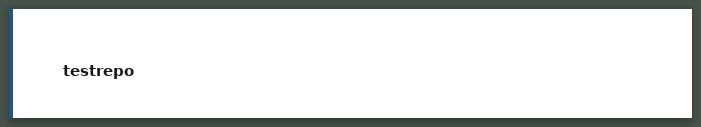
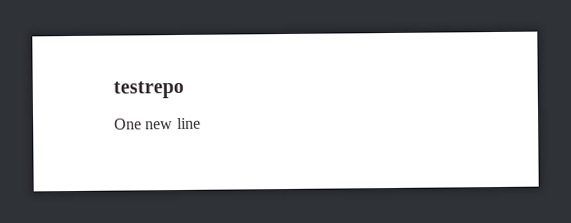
+ One new line

